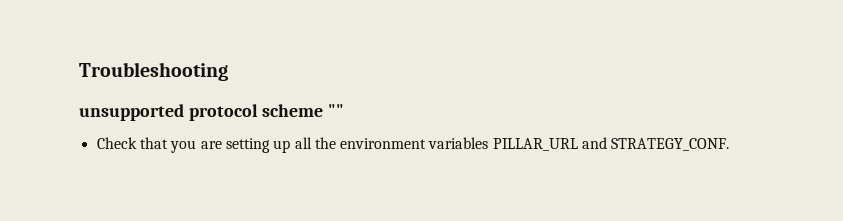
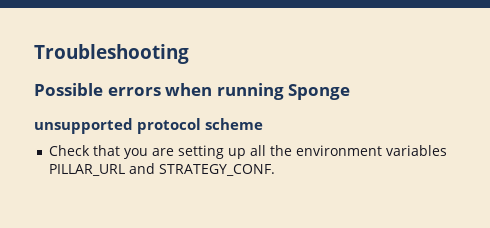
+ Possible errors when running Sponge
- unsupported protocol scheme ""
+ unsupported protocol scheme

